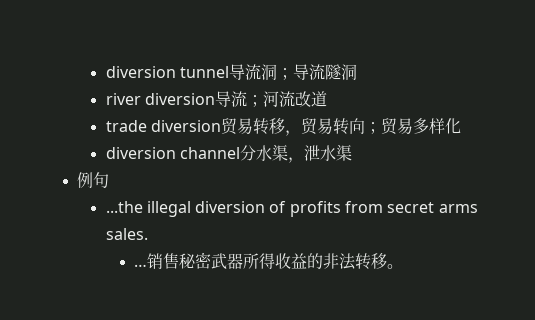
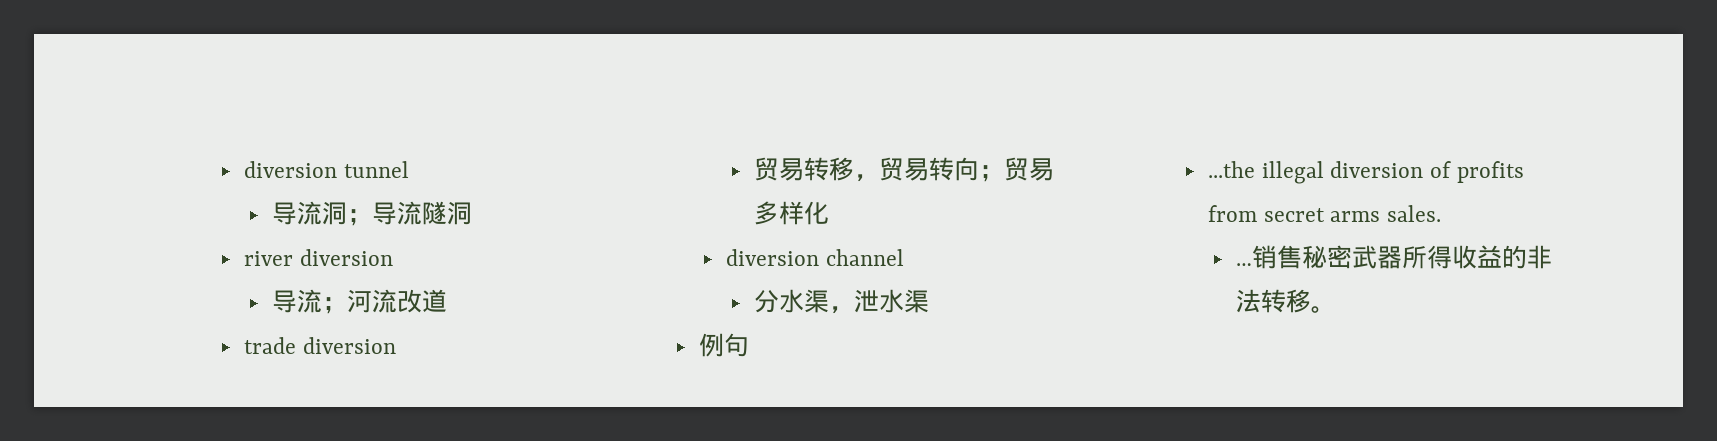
- diversion tunnel导流洞；导流隧洞
+ diversion tunnel
+ 导流洞；导流隧洞
- river diversion导流；河流改道
+ river diversion
+ 导流；河流改道
- trade diversion贸易转移，贸易转向；贸易多样化
+ trade diversion
+ 贸易转移，贸易转向；贸易多样化
- diversion channel分水渠，泄水渠
+ diversion channel
+ 分水渠，泄水渠

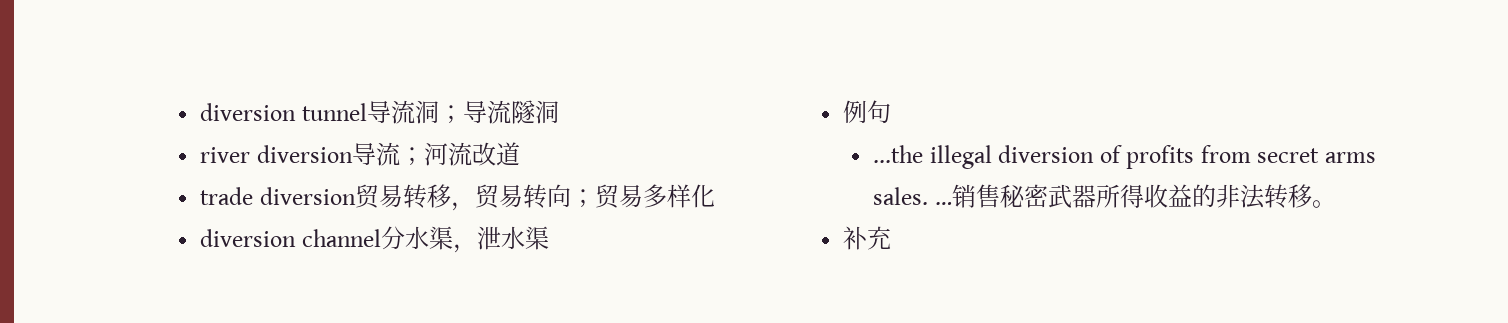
- diversion tunnel
- 导流洞；导流隧洞
+ diversion tunnel导流洞；导流隧洞
- river diversion
- 导流；河流改道
+ river diversion导流；河流改道
- trade diversion
- 贸易转移，贸易转向；贸易多样化
+ trade diversion贸易转移，贸易转向；贸易多样化
- diversion channel
- 分水渠，泄水渠
+ diversion channel分水渠，泄水渠
- ...the illegal diversion of profits from secret arms sales.
- …
+ ...the illegal diversion of profits from secret arms sales. …
+ 补充

